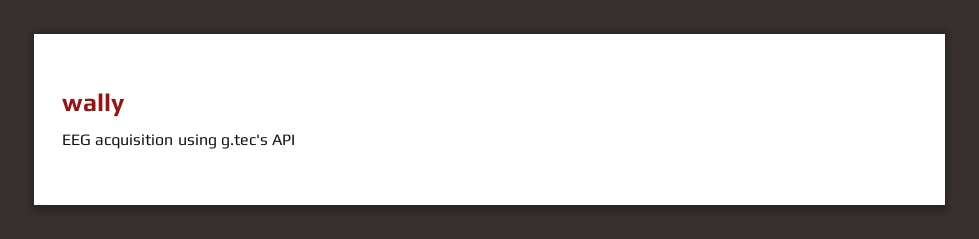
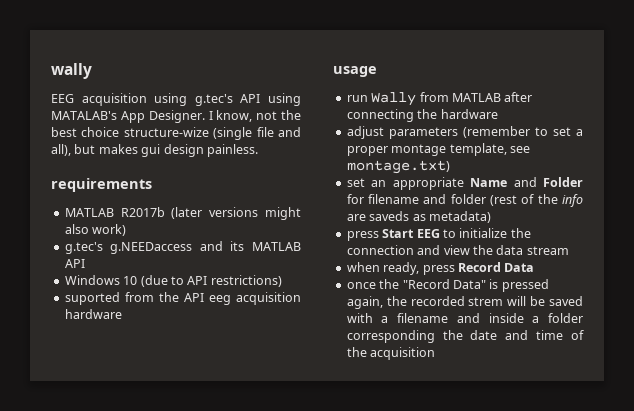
- EEG acquisition using g.tec's API
+ EEG acquisition using g.tec's API using MATALAB's App Designer. I know, not the best choice structure-wize (single file and all), but makes gui design painless.
+ requirements
+ MATLAB R2017b (later versions might also work)
+ g.tec's g.NEEDaccess and its MATLAB API
+ Windows 10 (due to API restrictions)
+ suported from the API eeg acquisition hardware
+ usage
+ run Wally from MATLAB after connecting the hardware
+ adjust parameters (remember to set a proper montage template, see montage.txt)
+ set an appropriate Name and Folder for filename and folder (rest of the info are saveds as metadata)
+ press Start EEG to initialize the connection and view the data stream
+ when ready, press Record Data
+ once the "Record Data" is pressed again, the recorded strem will be saved with a filename and inside a folder corresponding the date and time of the acquisition

